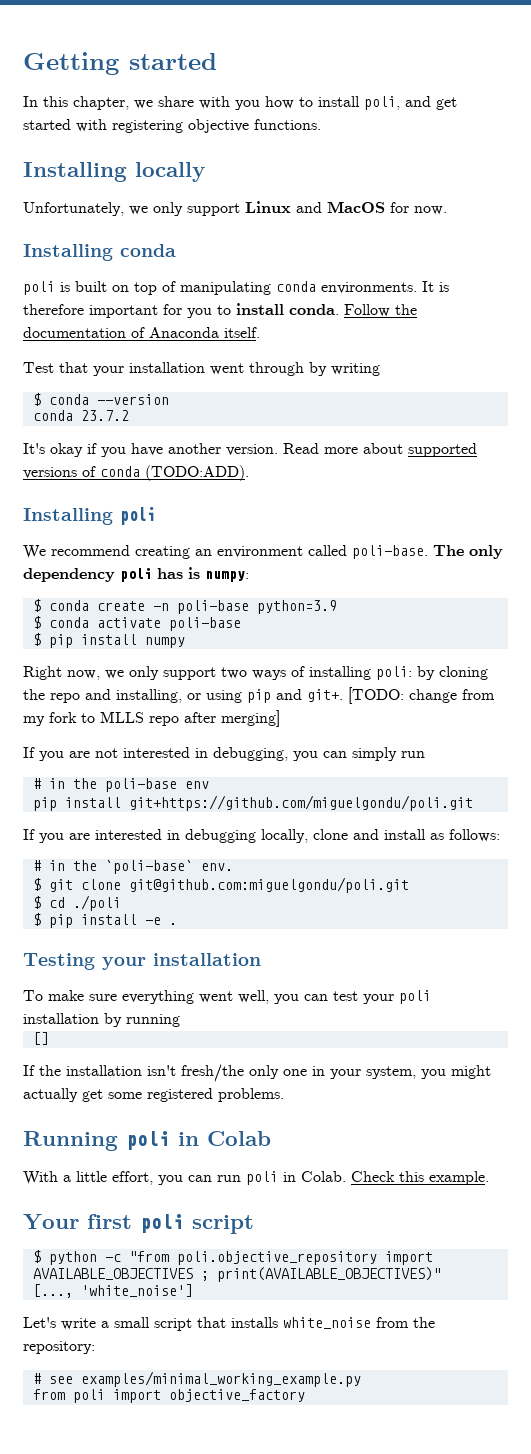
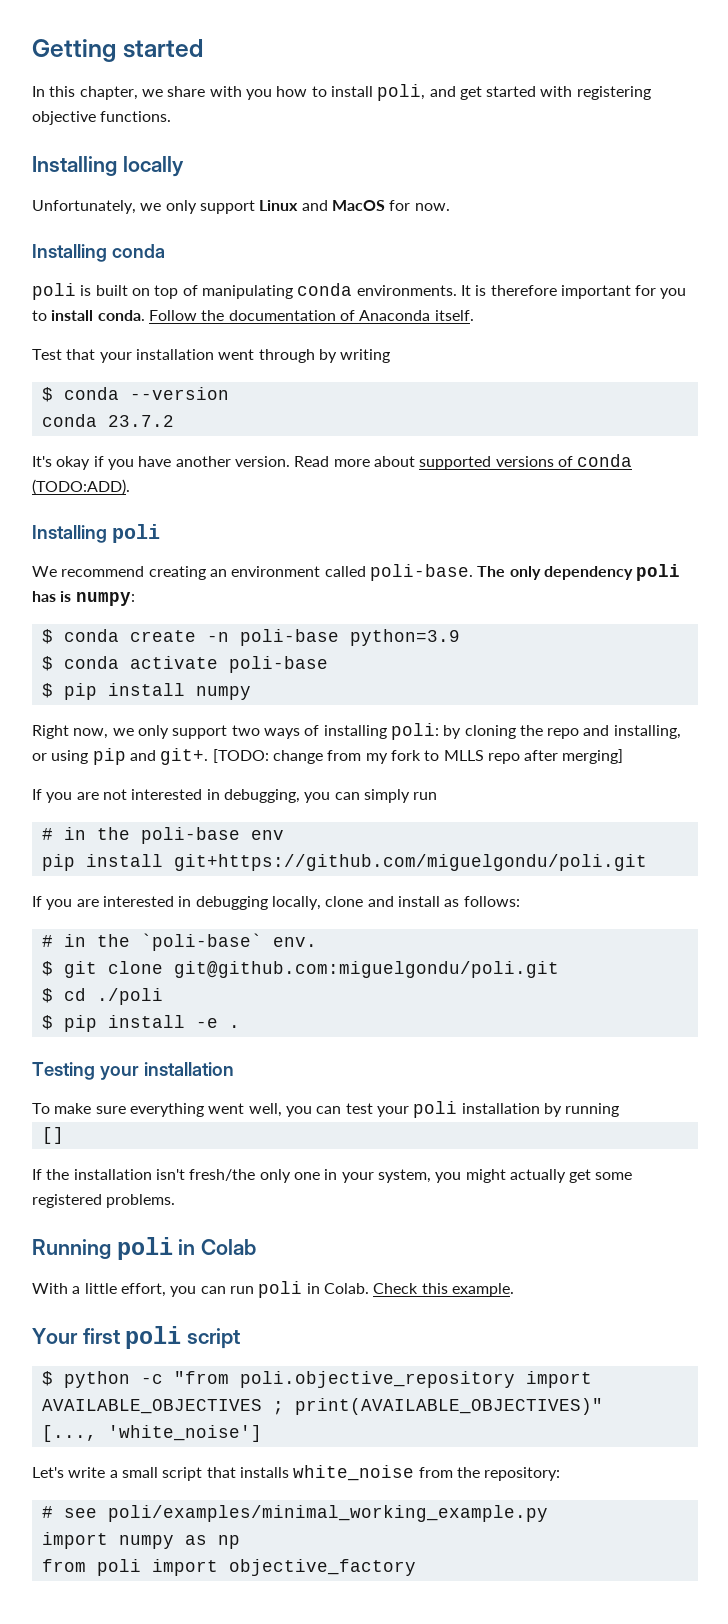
- # see examples/minimal_working_example.py
+ # see poli/examples/minimal_working_example.py
+ import numpy as np

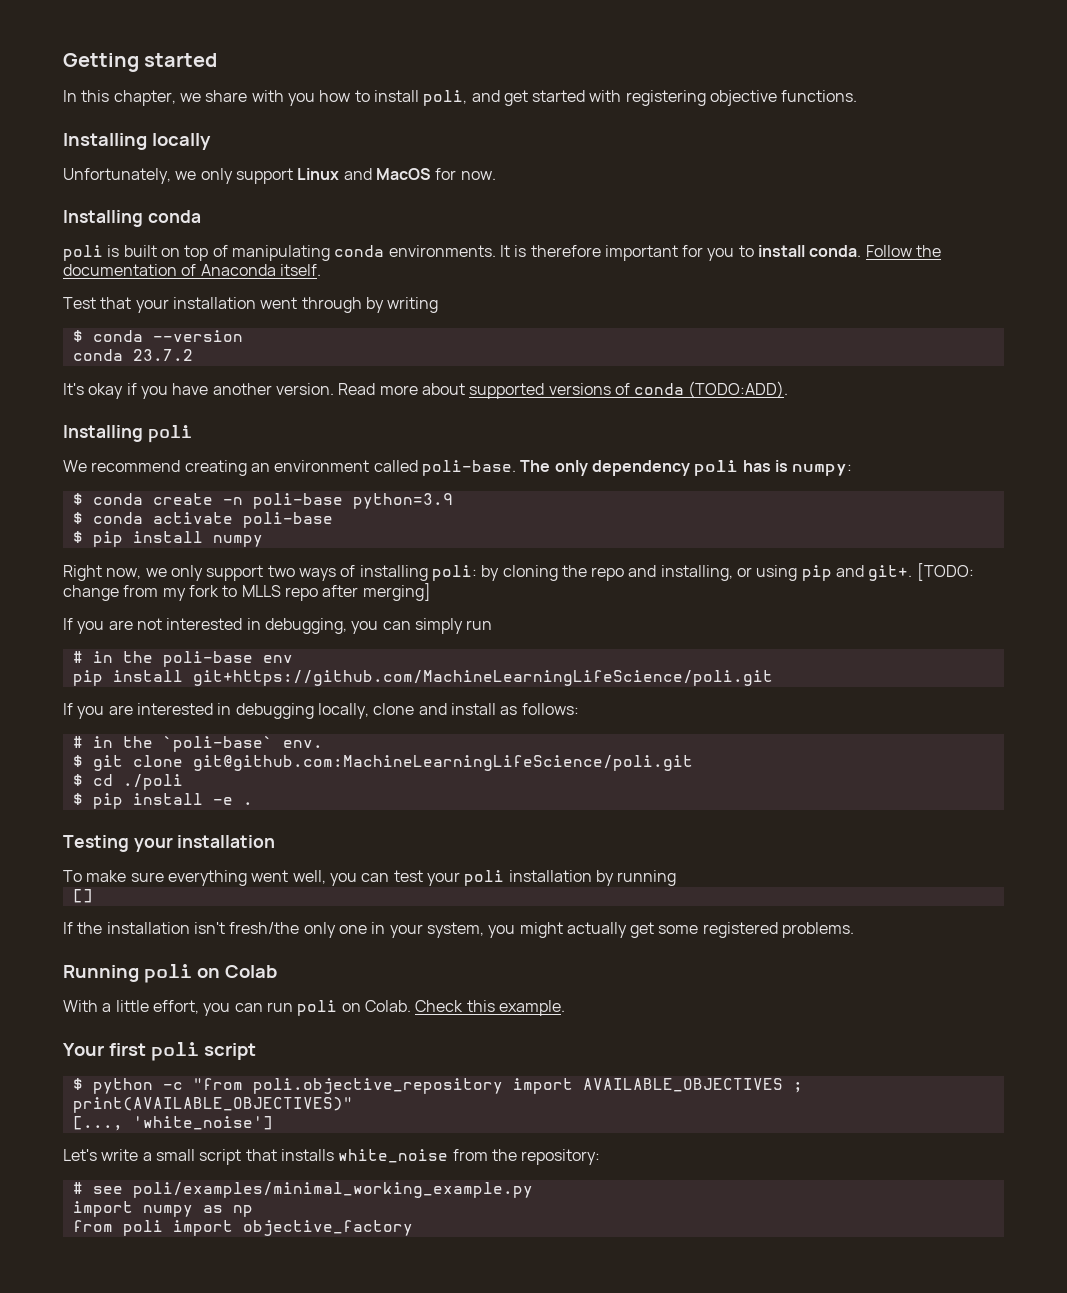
- pip install git+https://github.com/miguelgondu/poli.git
+ pip install git+https://github.com/MachineLearningLifeScience/poli.git
- $ git clone git@github.com:miguelgondu/poli.git
+ $ git clone git@github.com:MachineLearningLifeScience/poli.git
- Running poli in Colab
+ Running poli on Colab
- With a little effort, you can run poli in Colab.
+ With a little effort, you can run poli on Colab.

